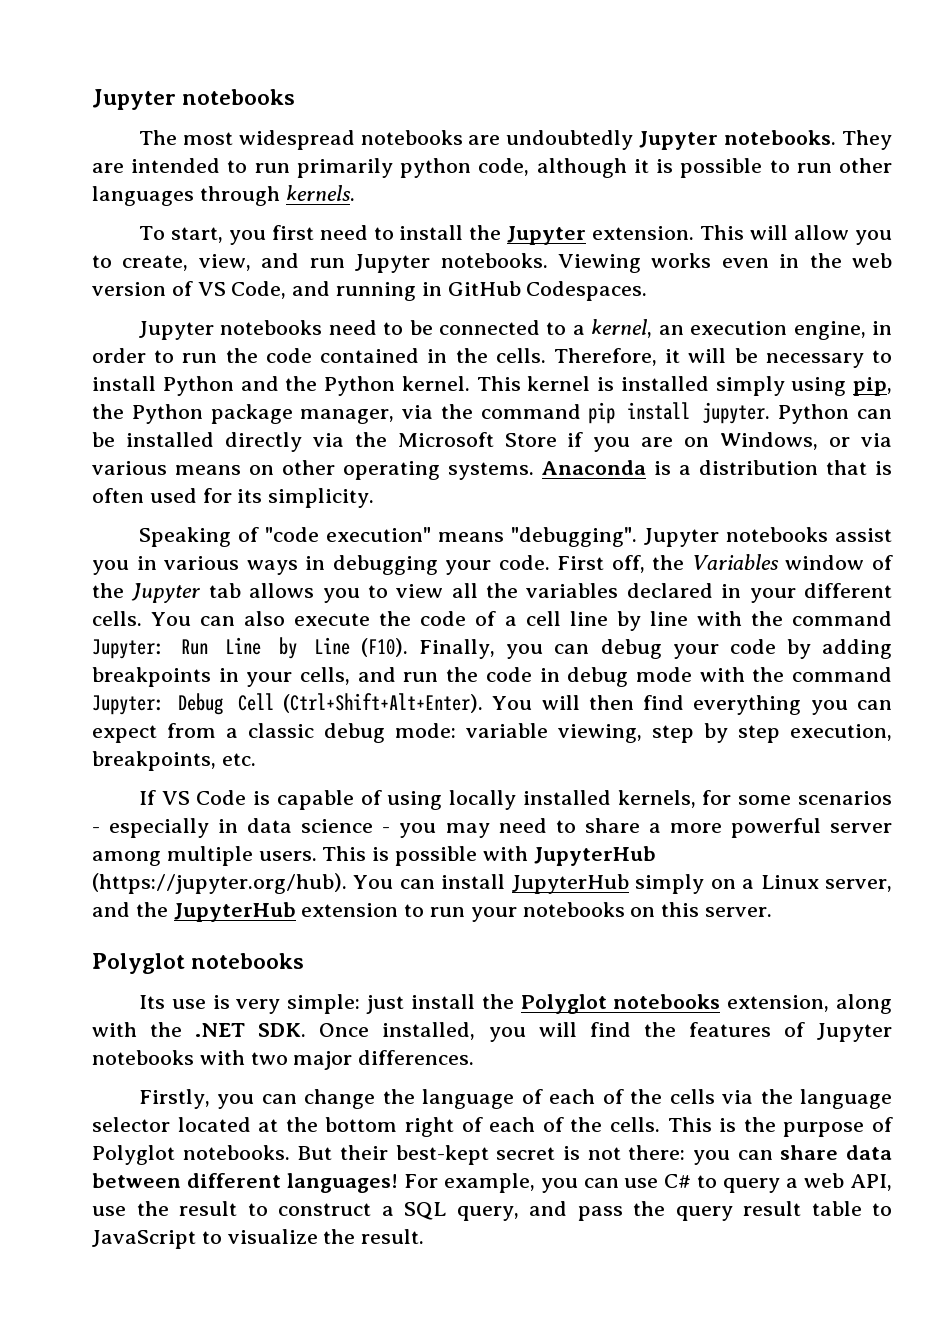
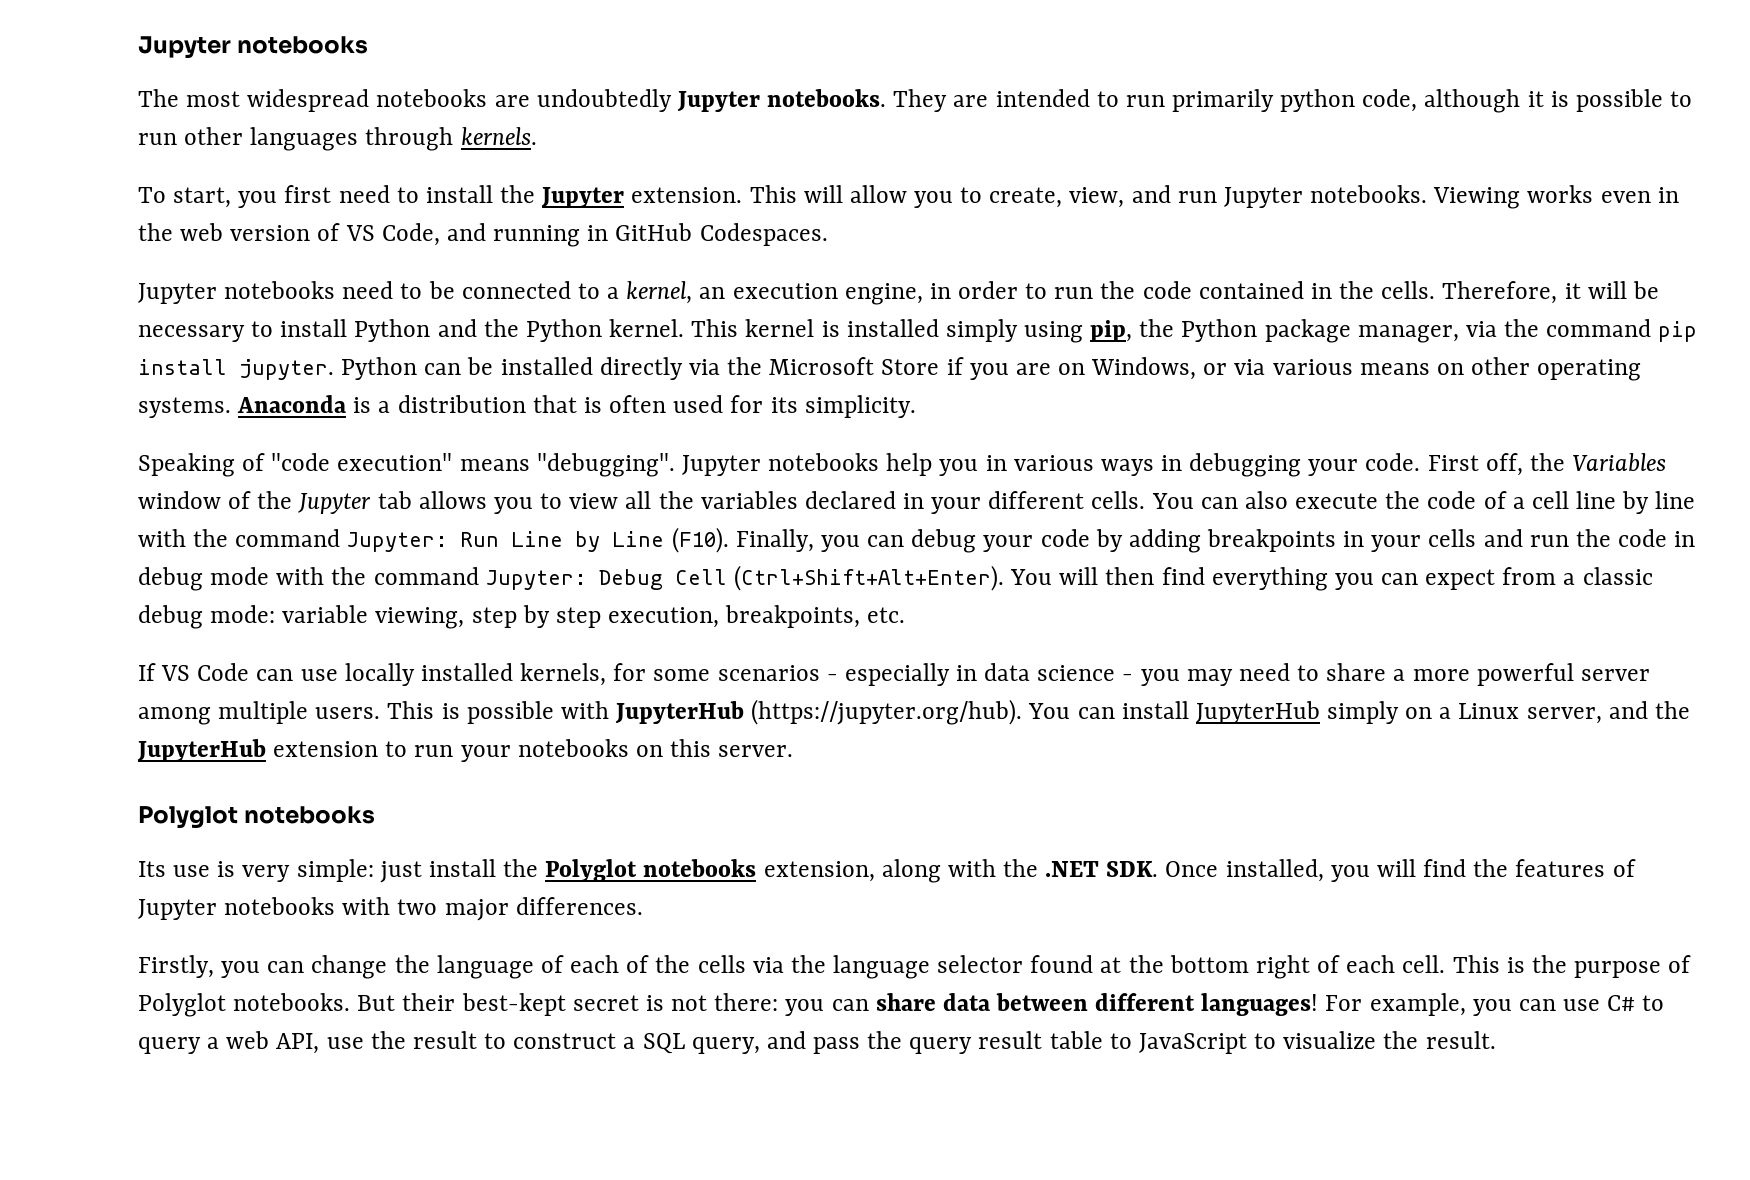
- Jupyter notebooks assist you in various ways in debugging your code.
+ Jupyter notebooks help you in various ways in debugging your code.
- Finally, you can debug your code by adding breakpoints in your cells, and run the code in debug mode with the command Jupyter: Debug Cell (Ctrl+Shift+Alt+Enter).
+ Finally, you can debug your code by adding breakpoints in your cells and run the code in debug mode with the command Jupyter: Debug Cell (Ctrl+Shift+Alt+Enter).
- If VS Code is capable of using locally installed kernels, for some scenarios - especially in data science - you may need to share a more powerful server among multiple users.
+ If VS Code can use locally installed kernels, for some scenarios - especially in data science - you may need to share a more powerful server among multiple users.
- Firstly, you can change the language of each of the cells via the language selector located at the bottom right of each of the cells.
+ Firstly, you can change the language of each of the cells via the language selector found at the bottom right of each cell.

